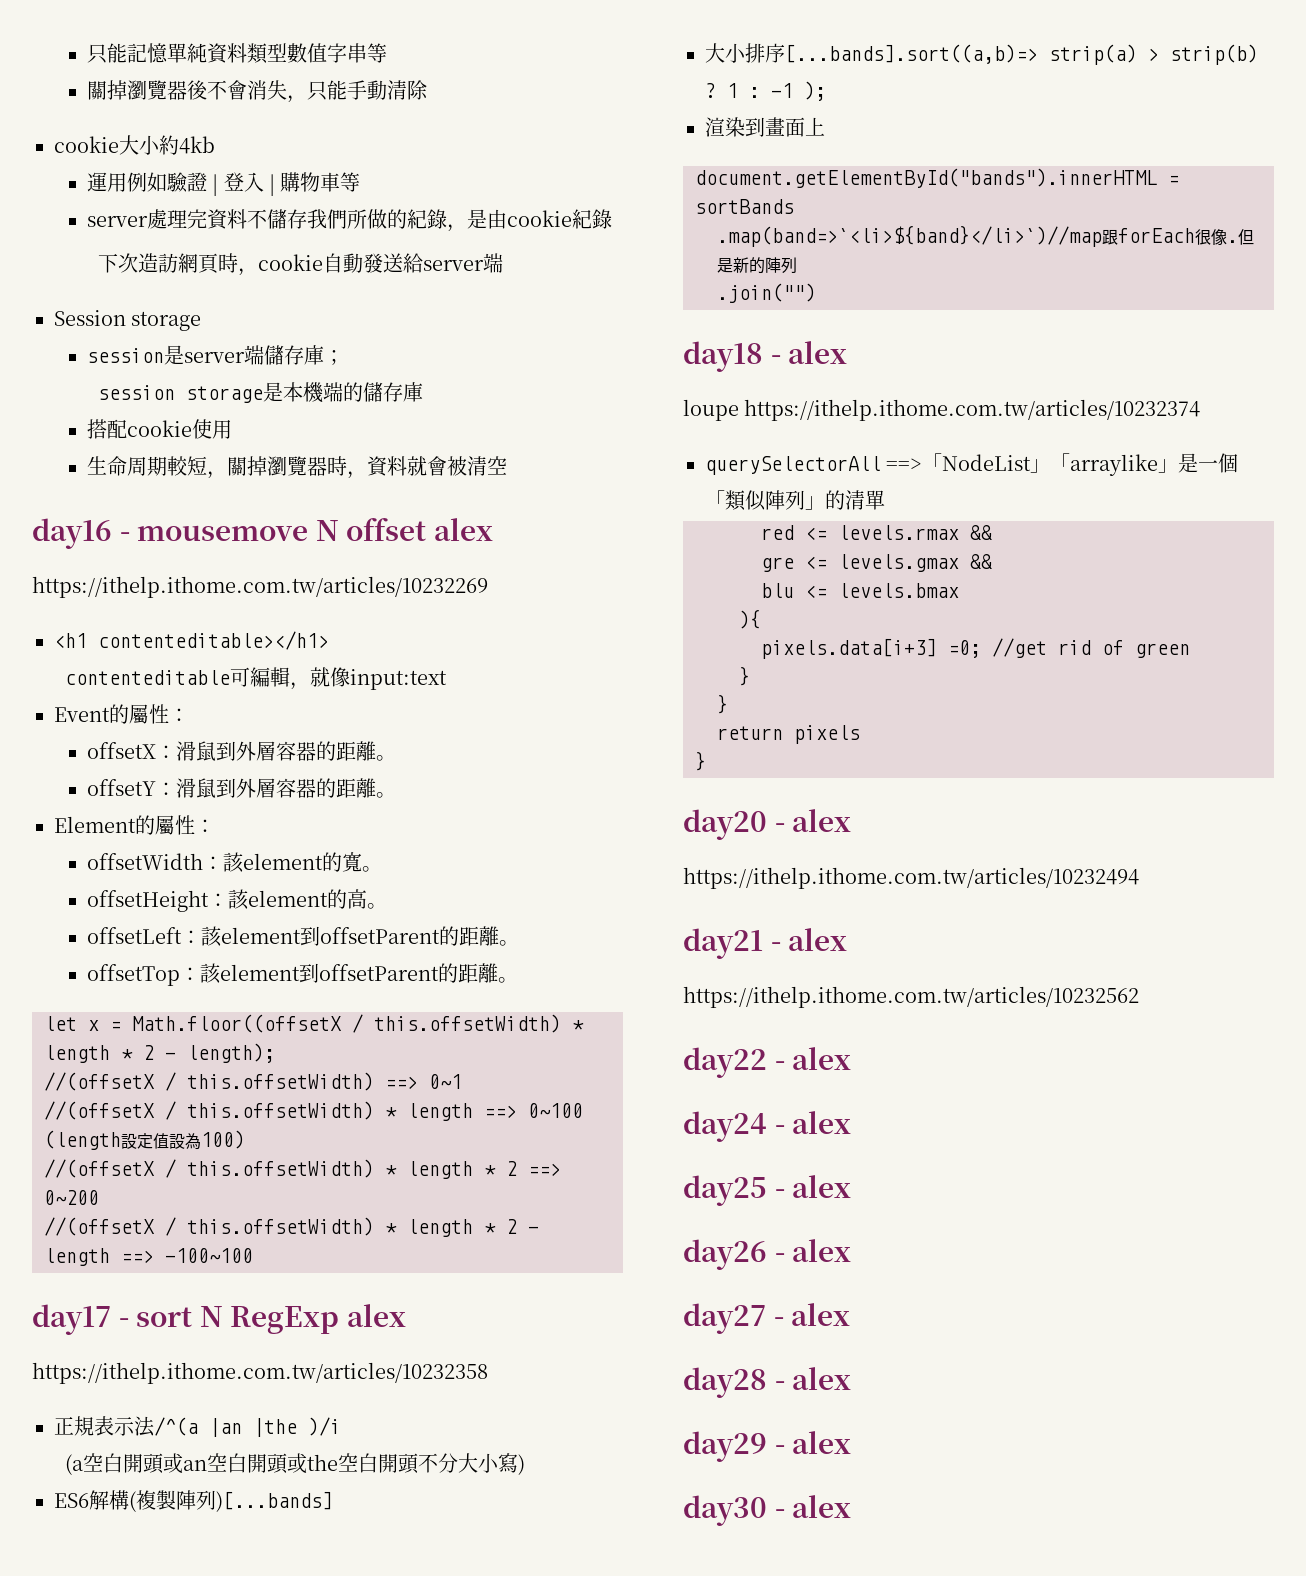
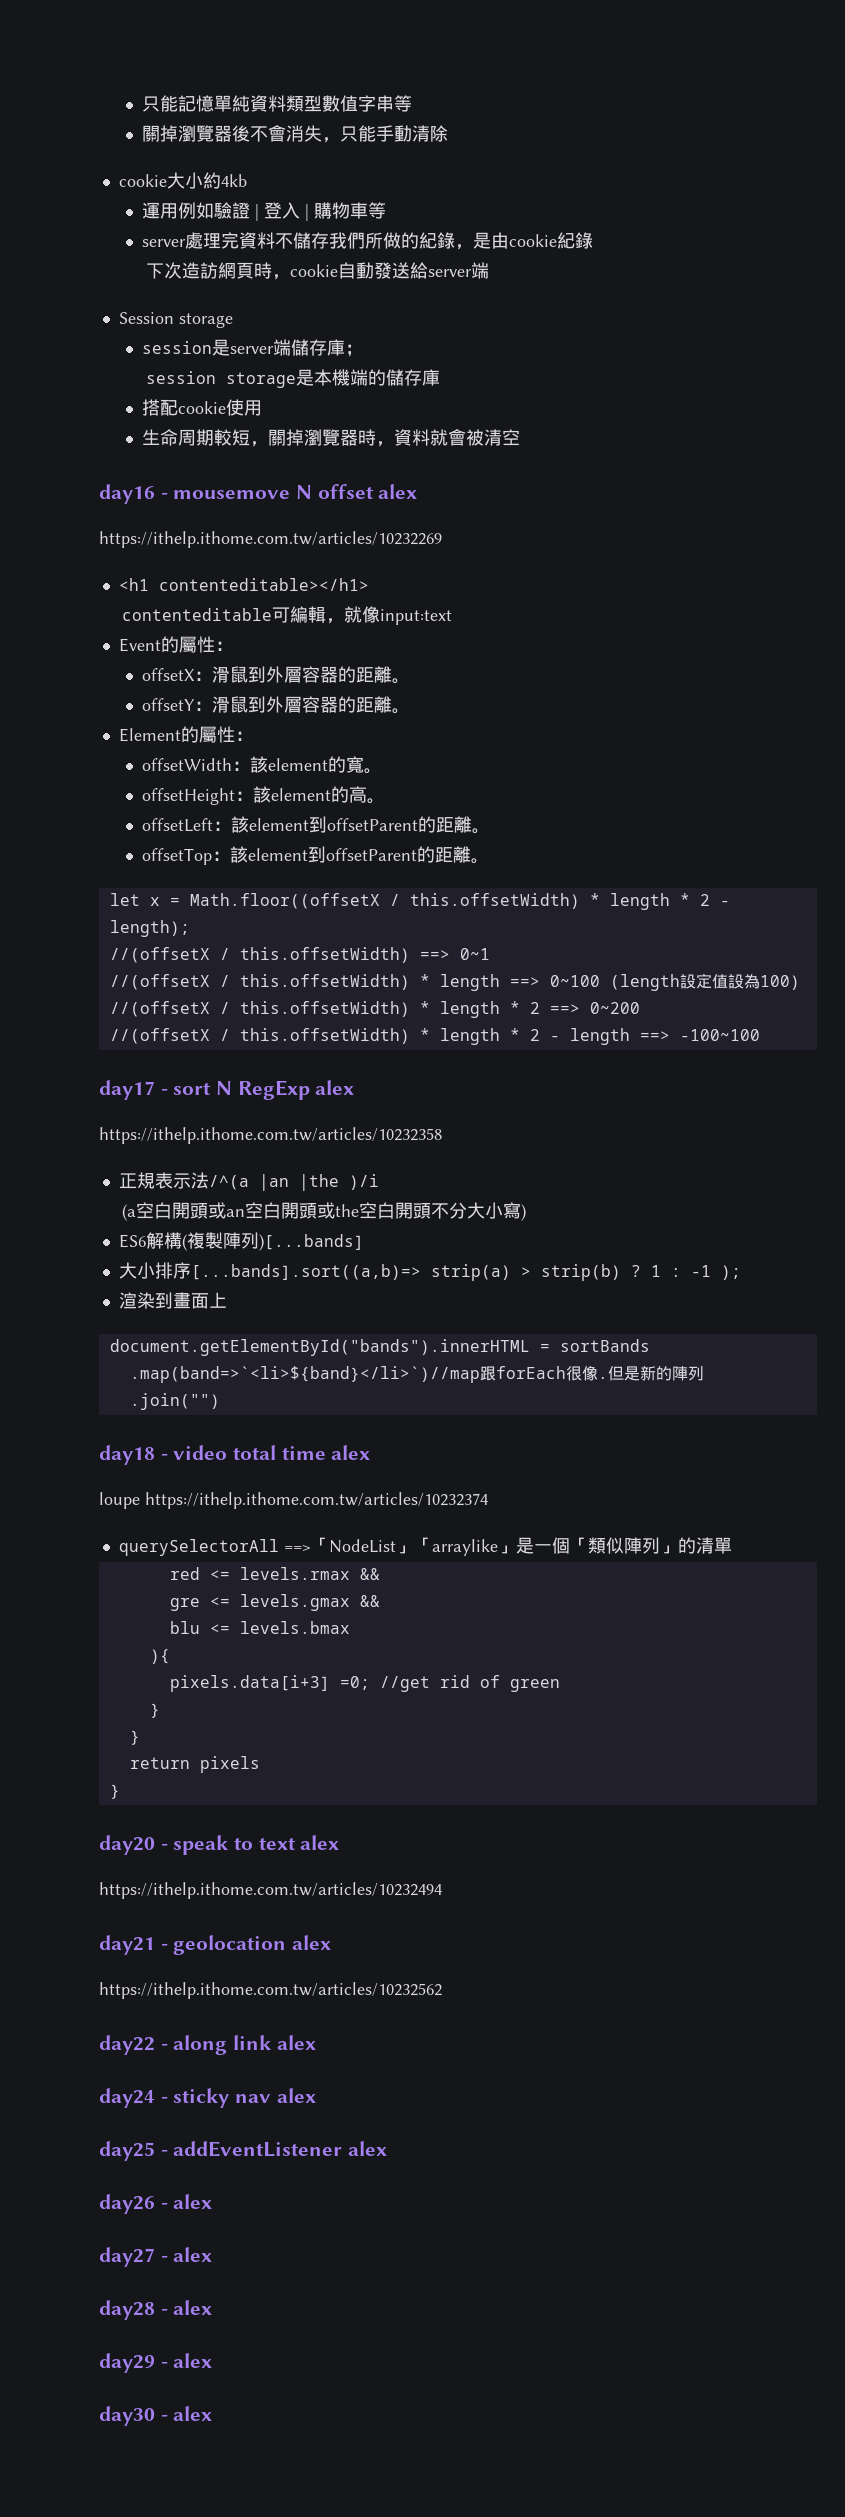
- day18 - alex
+ day18 - video total time alex
- day20 - alex
+ day20 - speak to text alex
- day21 - alex
+ day21 - geolocation alex
- day22 - alex
+ day22 - along link alex
- day24 - alex
+ day24 - sticky nav alex
- day25 - alex
+ day25 - addEventListener alex

